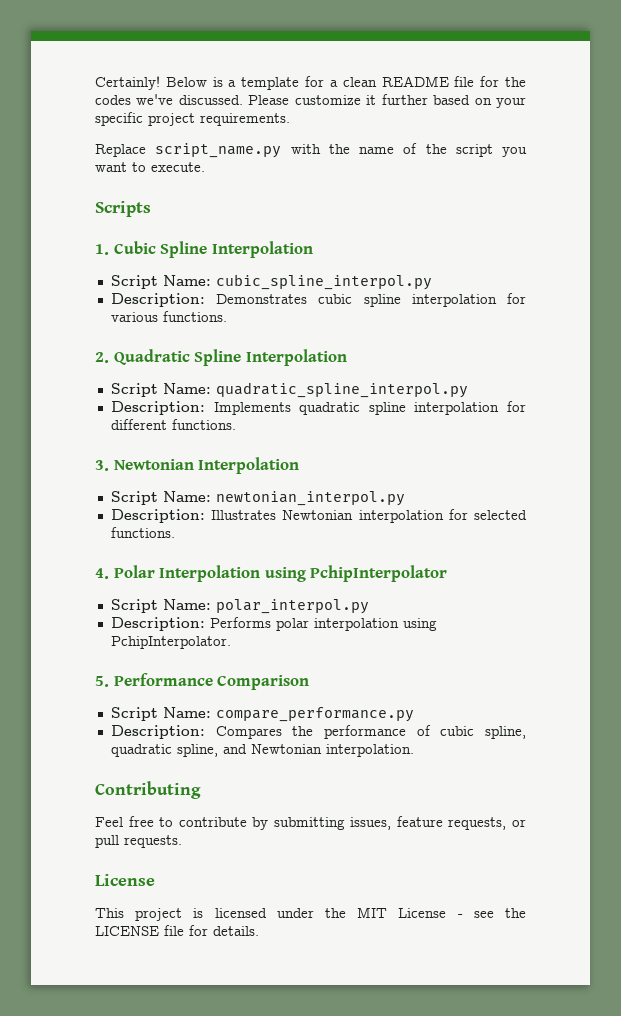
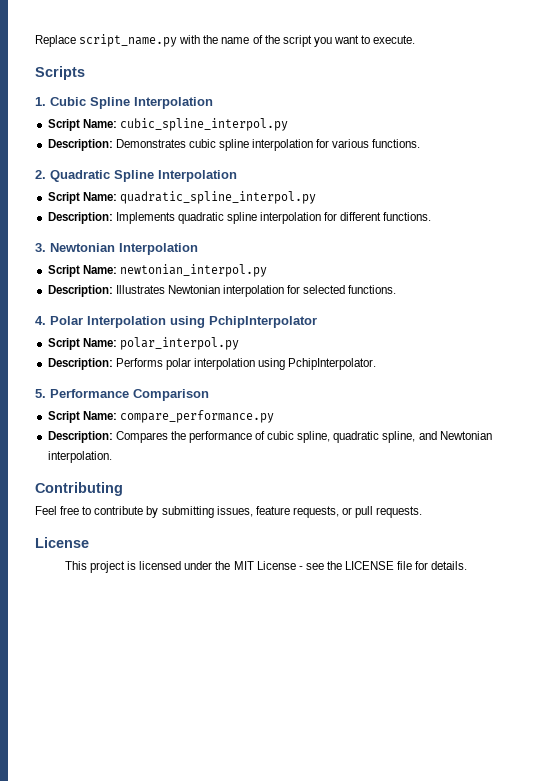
- Certainly! Below is a template for a clean README file for the codes we've discussed. Please customize it further based on your specific project requirements.

